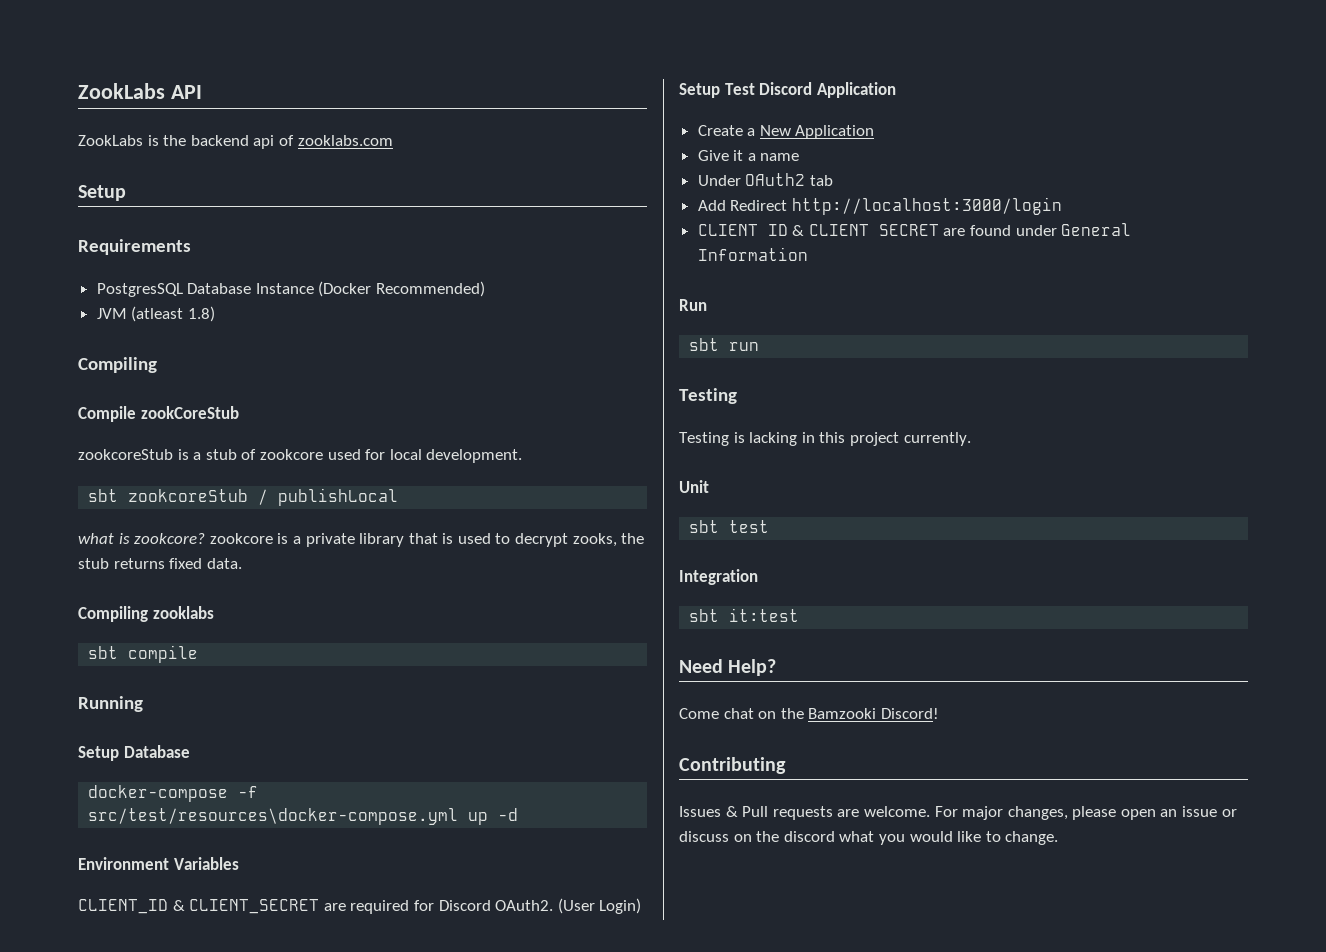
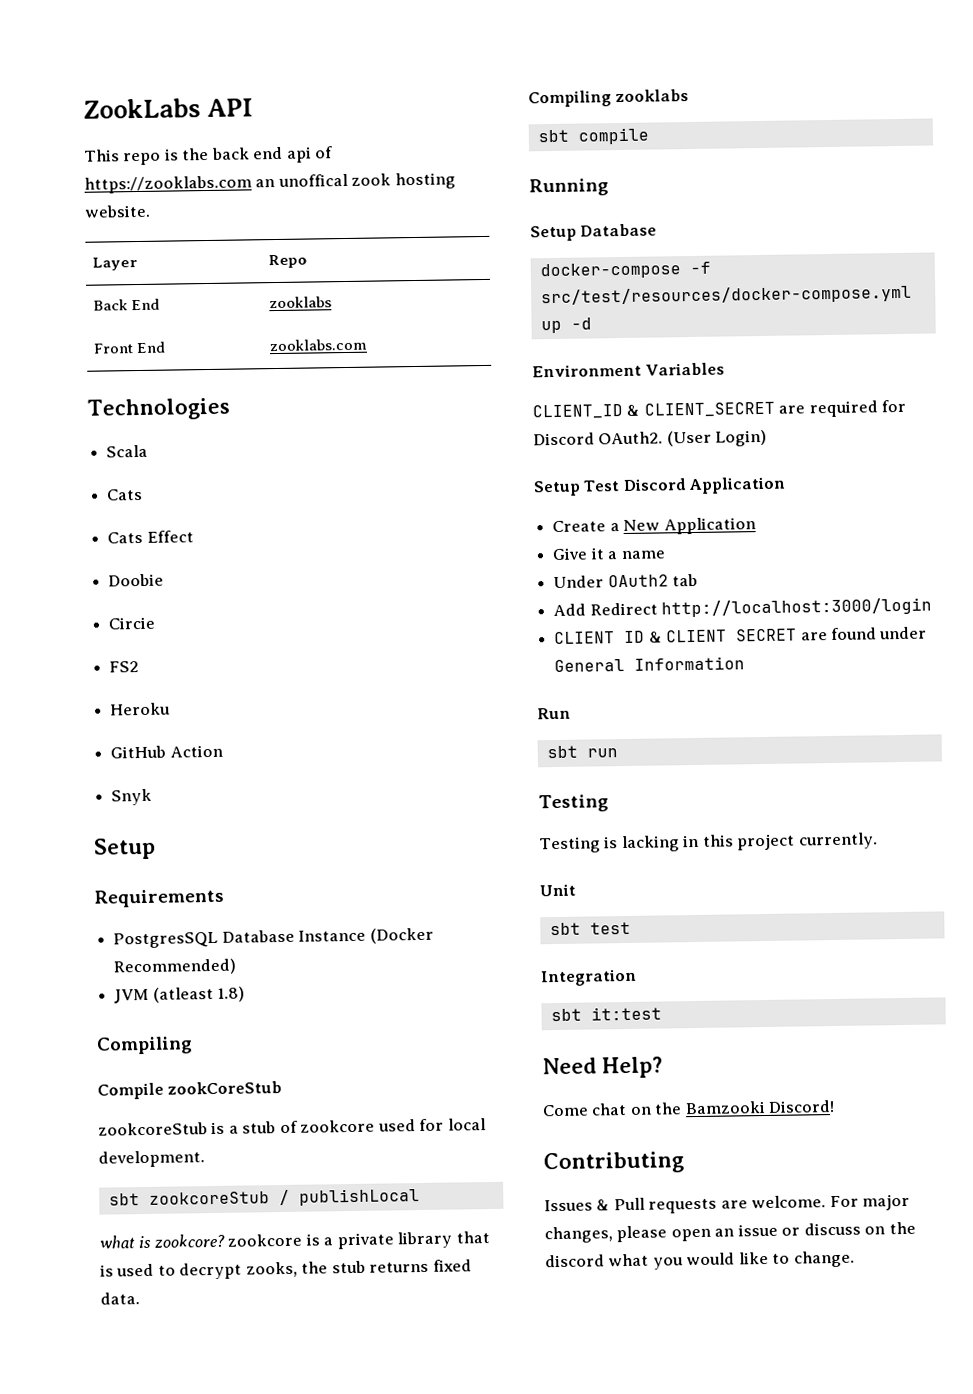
- ZookLabs is the backend api of zooklabs.com
+ This repo is the back end api of https://zooklabs.com an unoffical zook hosting website.
+ Layer | Repo
+ Back End | zooklabs
+ Front End | zooklabs.com
+ Technologies
+ Scala
+ Cats
+ Cats Effect
+ Doobie
+ Circie
+ FS2
+ Heroku
+ GitHub Action
+ Snyk
- docker-compose -f src/test/resources\docker-compose.yml up -d
+ docker-compose -f src/test/resources/docker-compose.yml up -d

